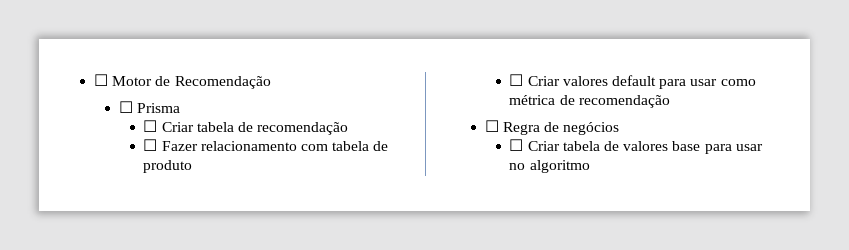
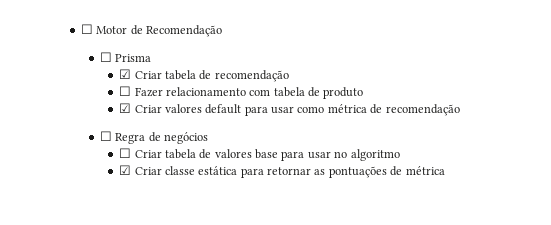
- ☐ Criar tabela de recomendação
+ ☑ Criar tabela de recomendação
- ☐ Criar valores default para usar como métrica de recomendação
+ ☑ Criar valores default para usar como métrica de recomendação
+ ☑ Criar classe estática para retornar as pontuações de métrica

